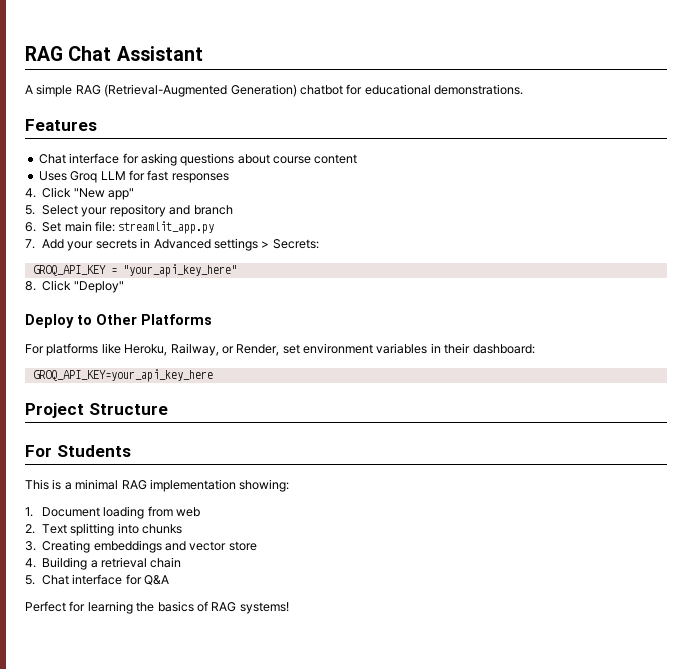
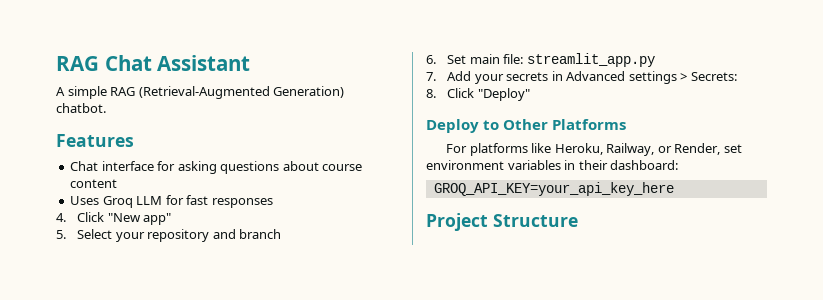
- A simple RAG (Retrieval-Augmented Generation) chatbot for educational demonstrations.
+ A simple RAG (Retrieval-Augmented Generation) chatbot.
- GROQ_API_KEY = "your_api_key_here"
- For Students
- This is a minimal RAG implementation showing:
- 1. Document loading from web
- 2. Text splitting into chunks
- 3. Creating embeddings and vector store
- 4. Building a retrieval chain
- 5. Chat interface for Q&A
- Perfect for learning the basics of RAG systems!

